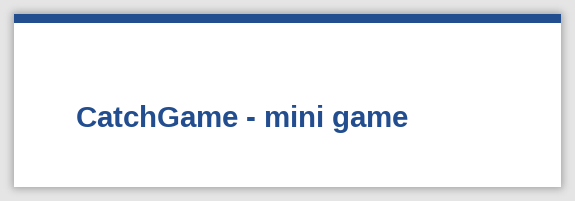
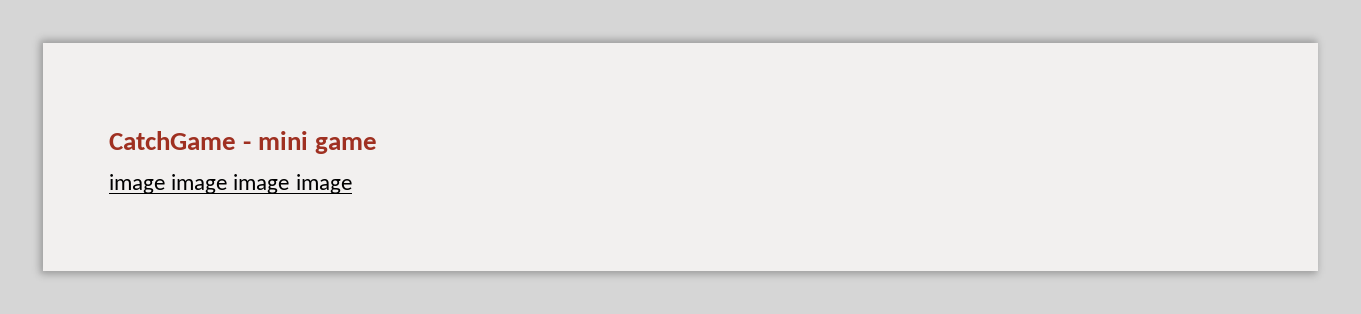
+ image image image image

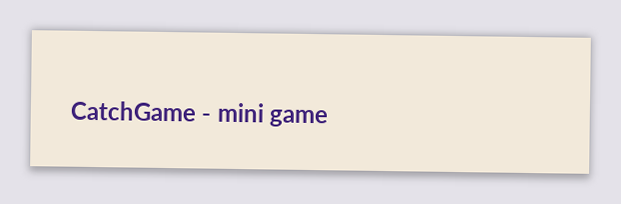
- image image image image

